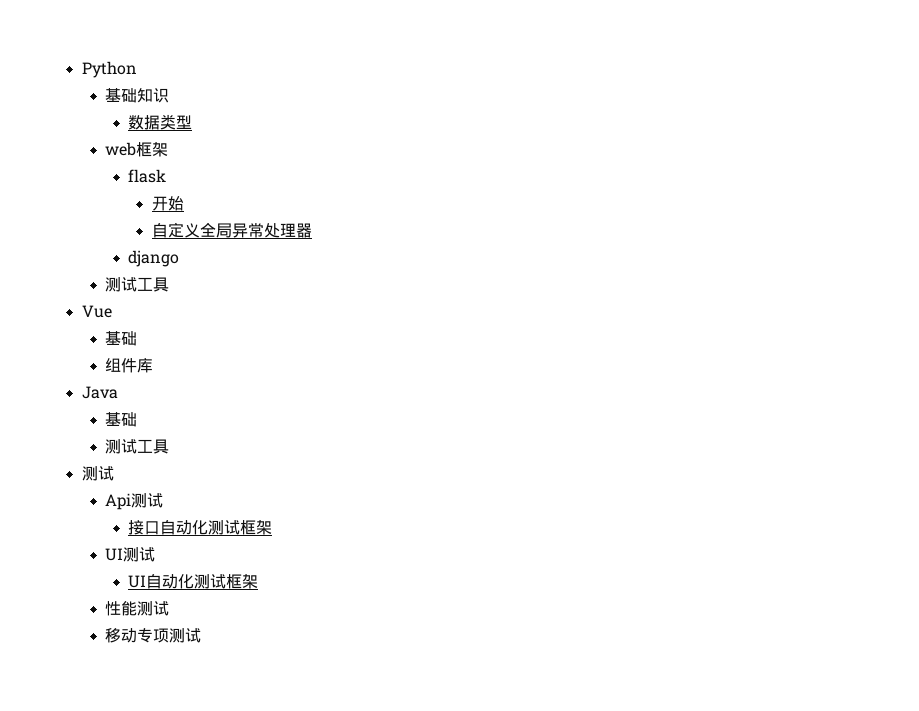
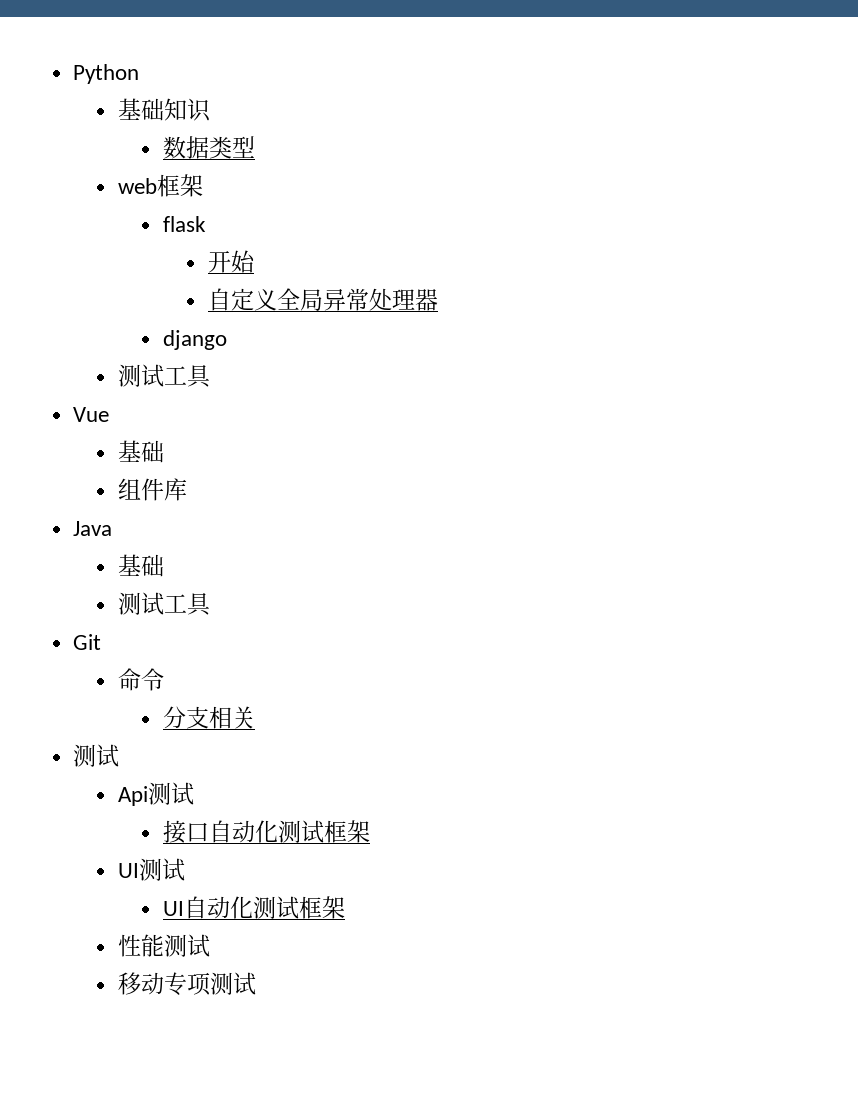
+ Git
+ 命令
+ 分支相关

